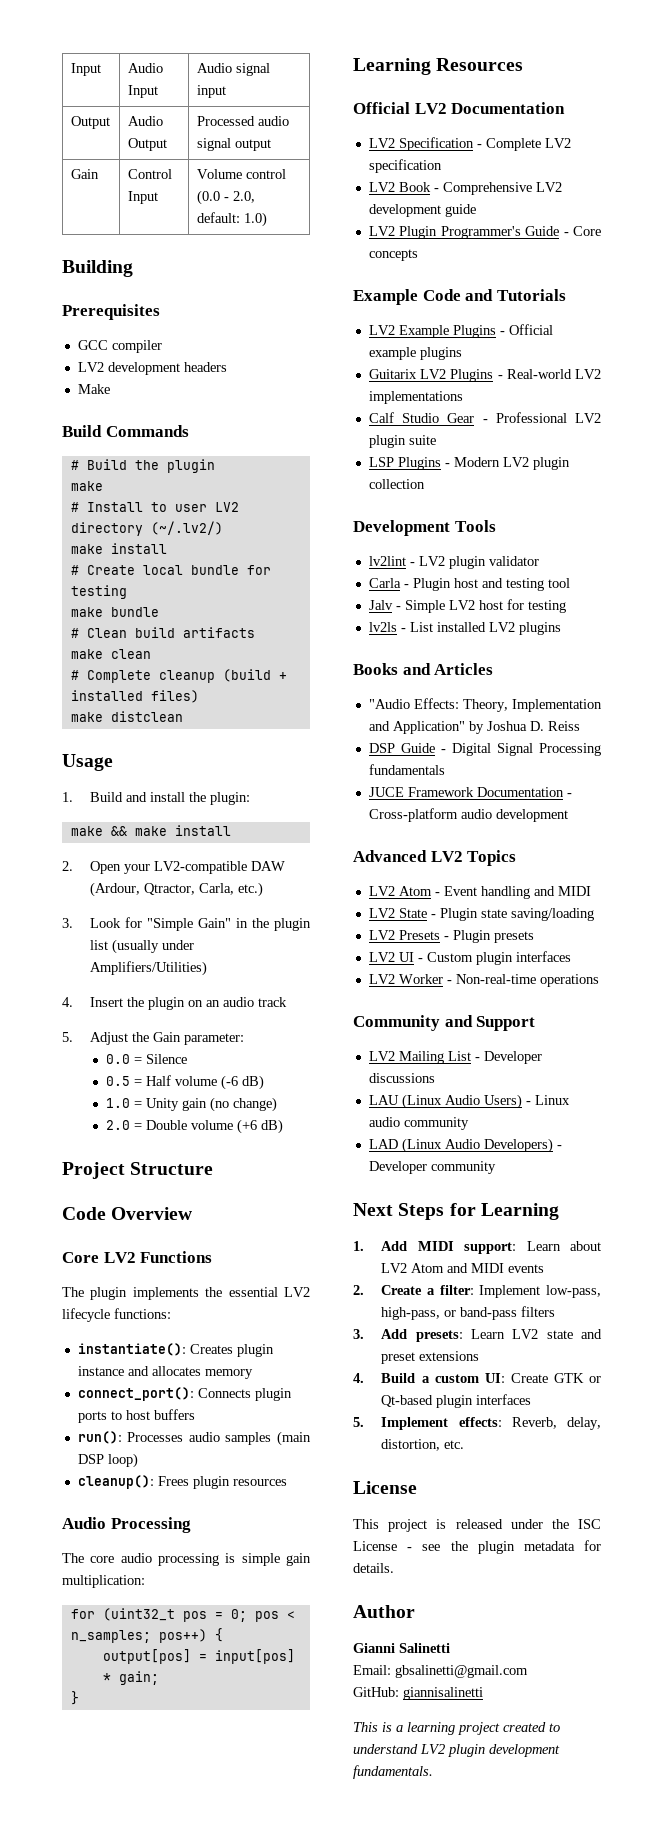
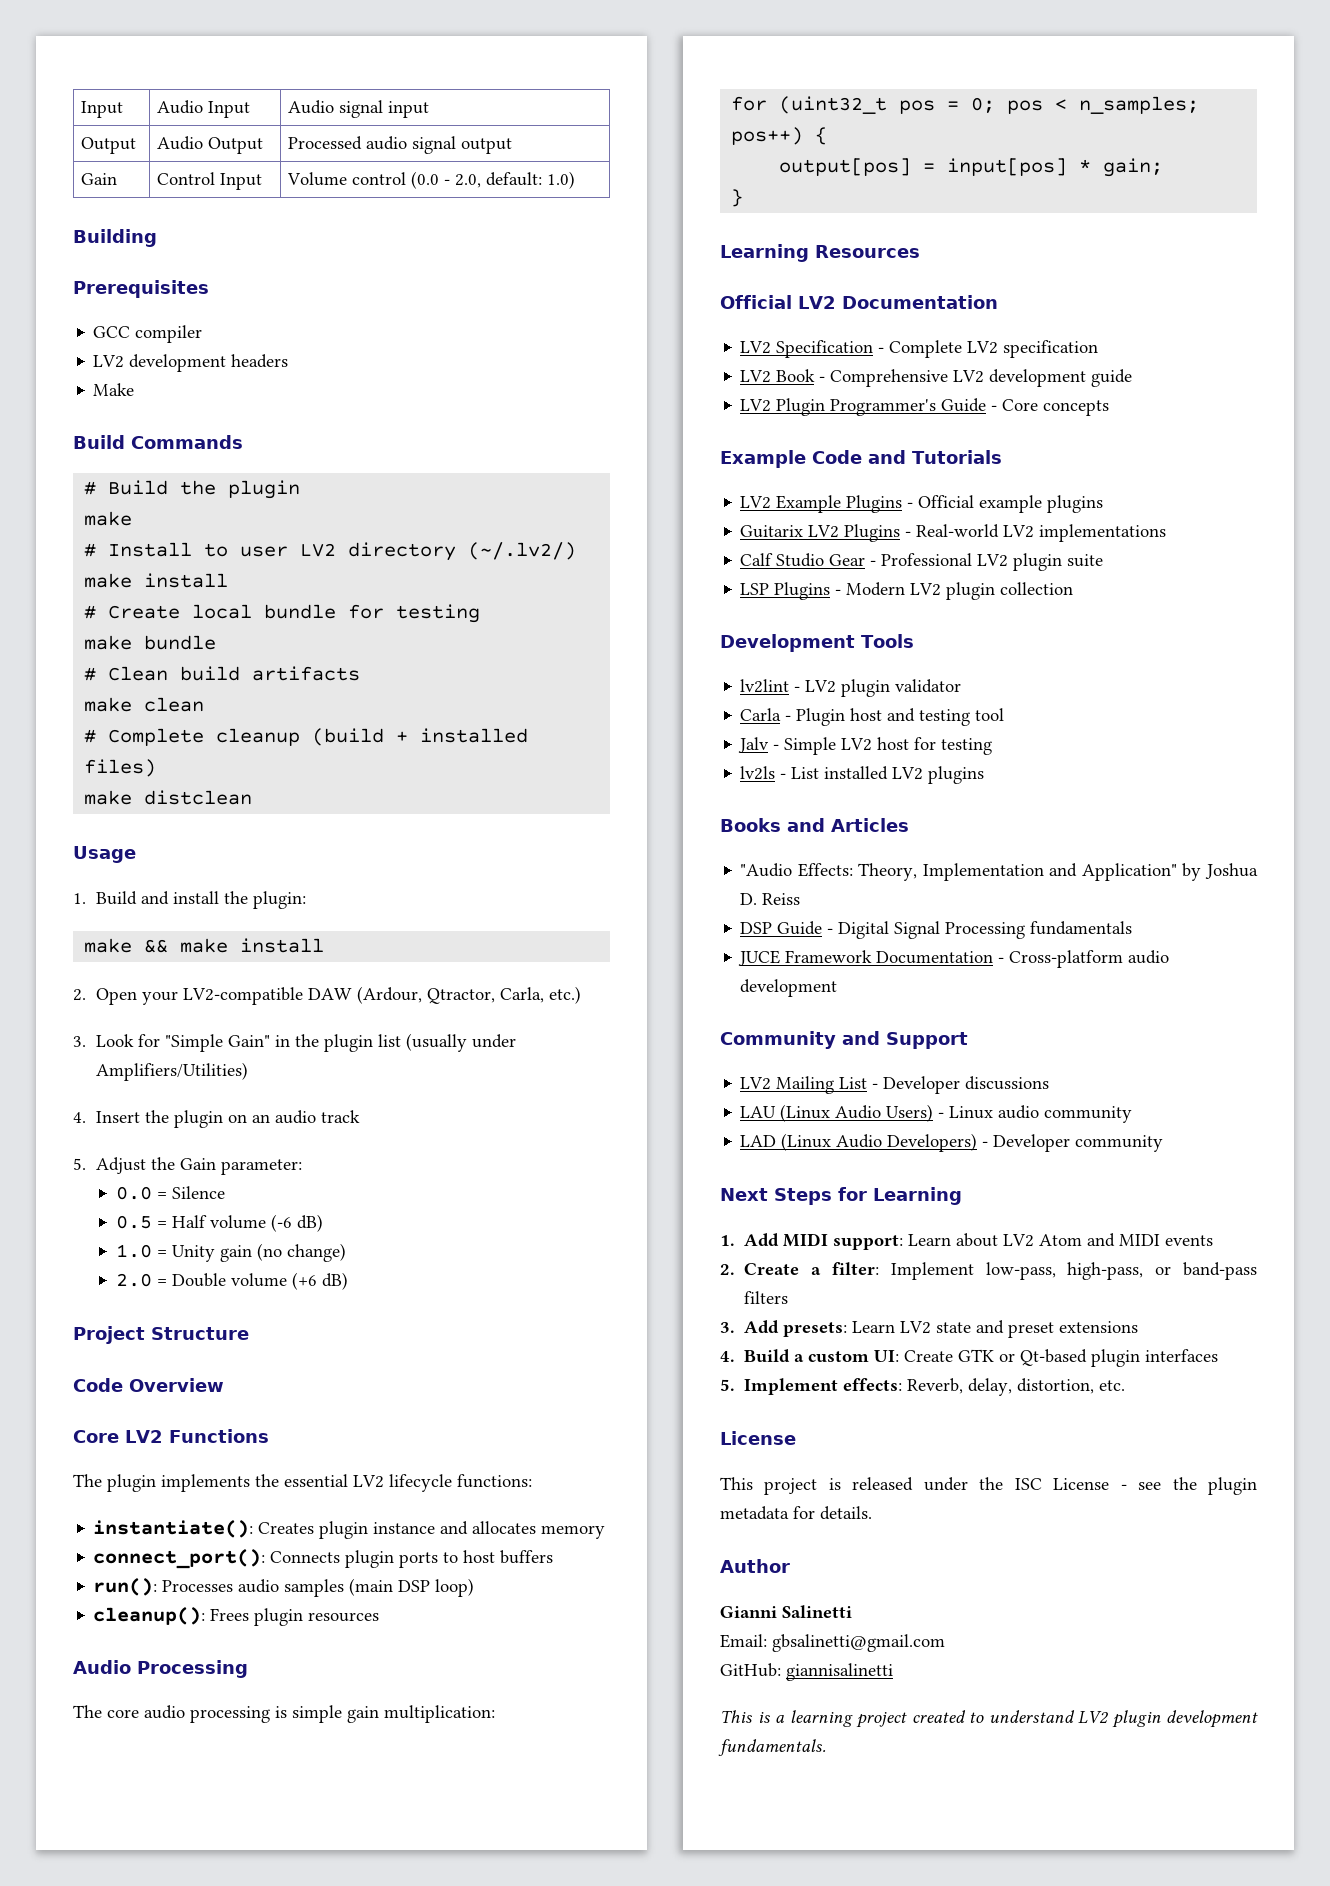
- Advanced LV2 Topics
- LV2 Atom - Event handling and MIDI
- LV2 State - Plugin state saving/loading
- LV2 Presets - Plugin presets
- LV2 UI - Custom plugin interfaces
- LV2 Worker - Non-real-time operations

